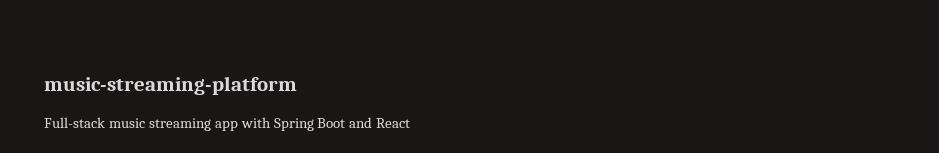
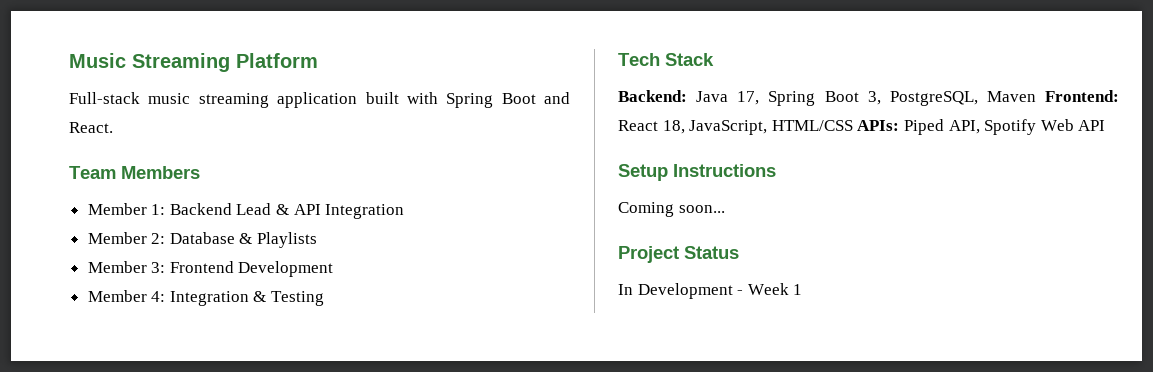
- music-streaming-platform
+ Music Streaming Platform
- Full-stack music streaming app with Spring Boot and React
+ Full-stack music streaming application built with Spring Boot and React.
+ Team Members
+ Member 1: Backend Lead & API Integration
+ Member 2: Database & Playlists
+ Member 3: Frontend Development
+ Member 4: Integration & Testing
+ Tech Stack
+ Backend: Java 17, Spring Boot 3, PostgreSQL, Maven Frontend: React 18, JavaScript, HTML/CSS APIs: Piped API, Spotify Web API
+ Setup Instructions
+ Coming soon...
+ Project Status
+ In Development - Week 1

